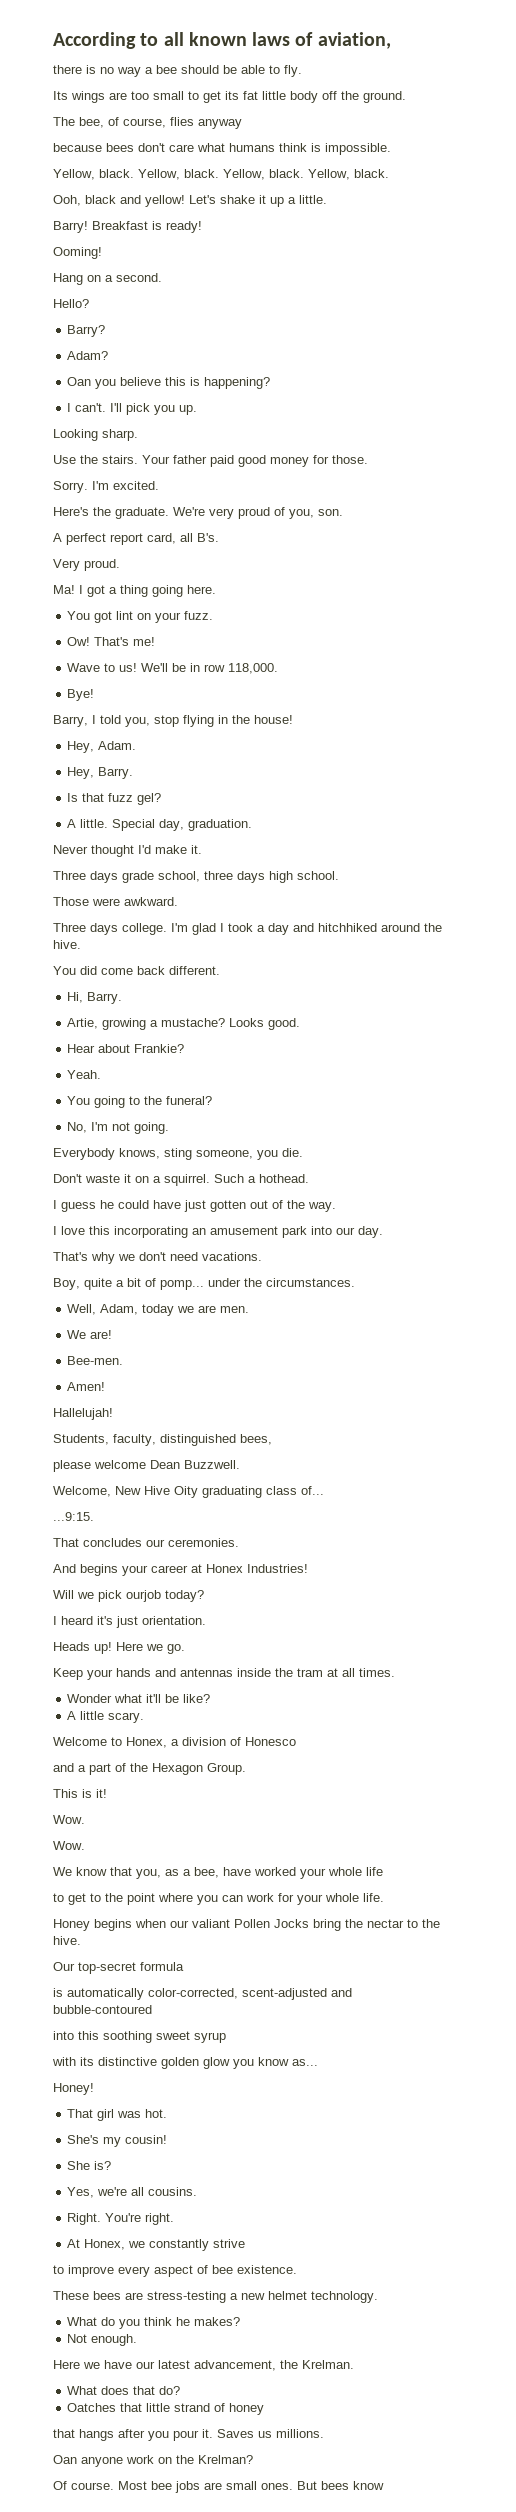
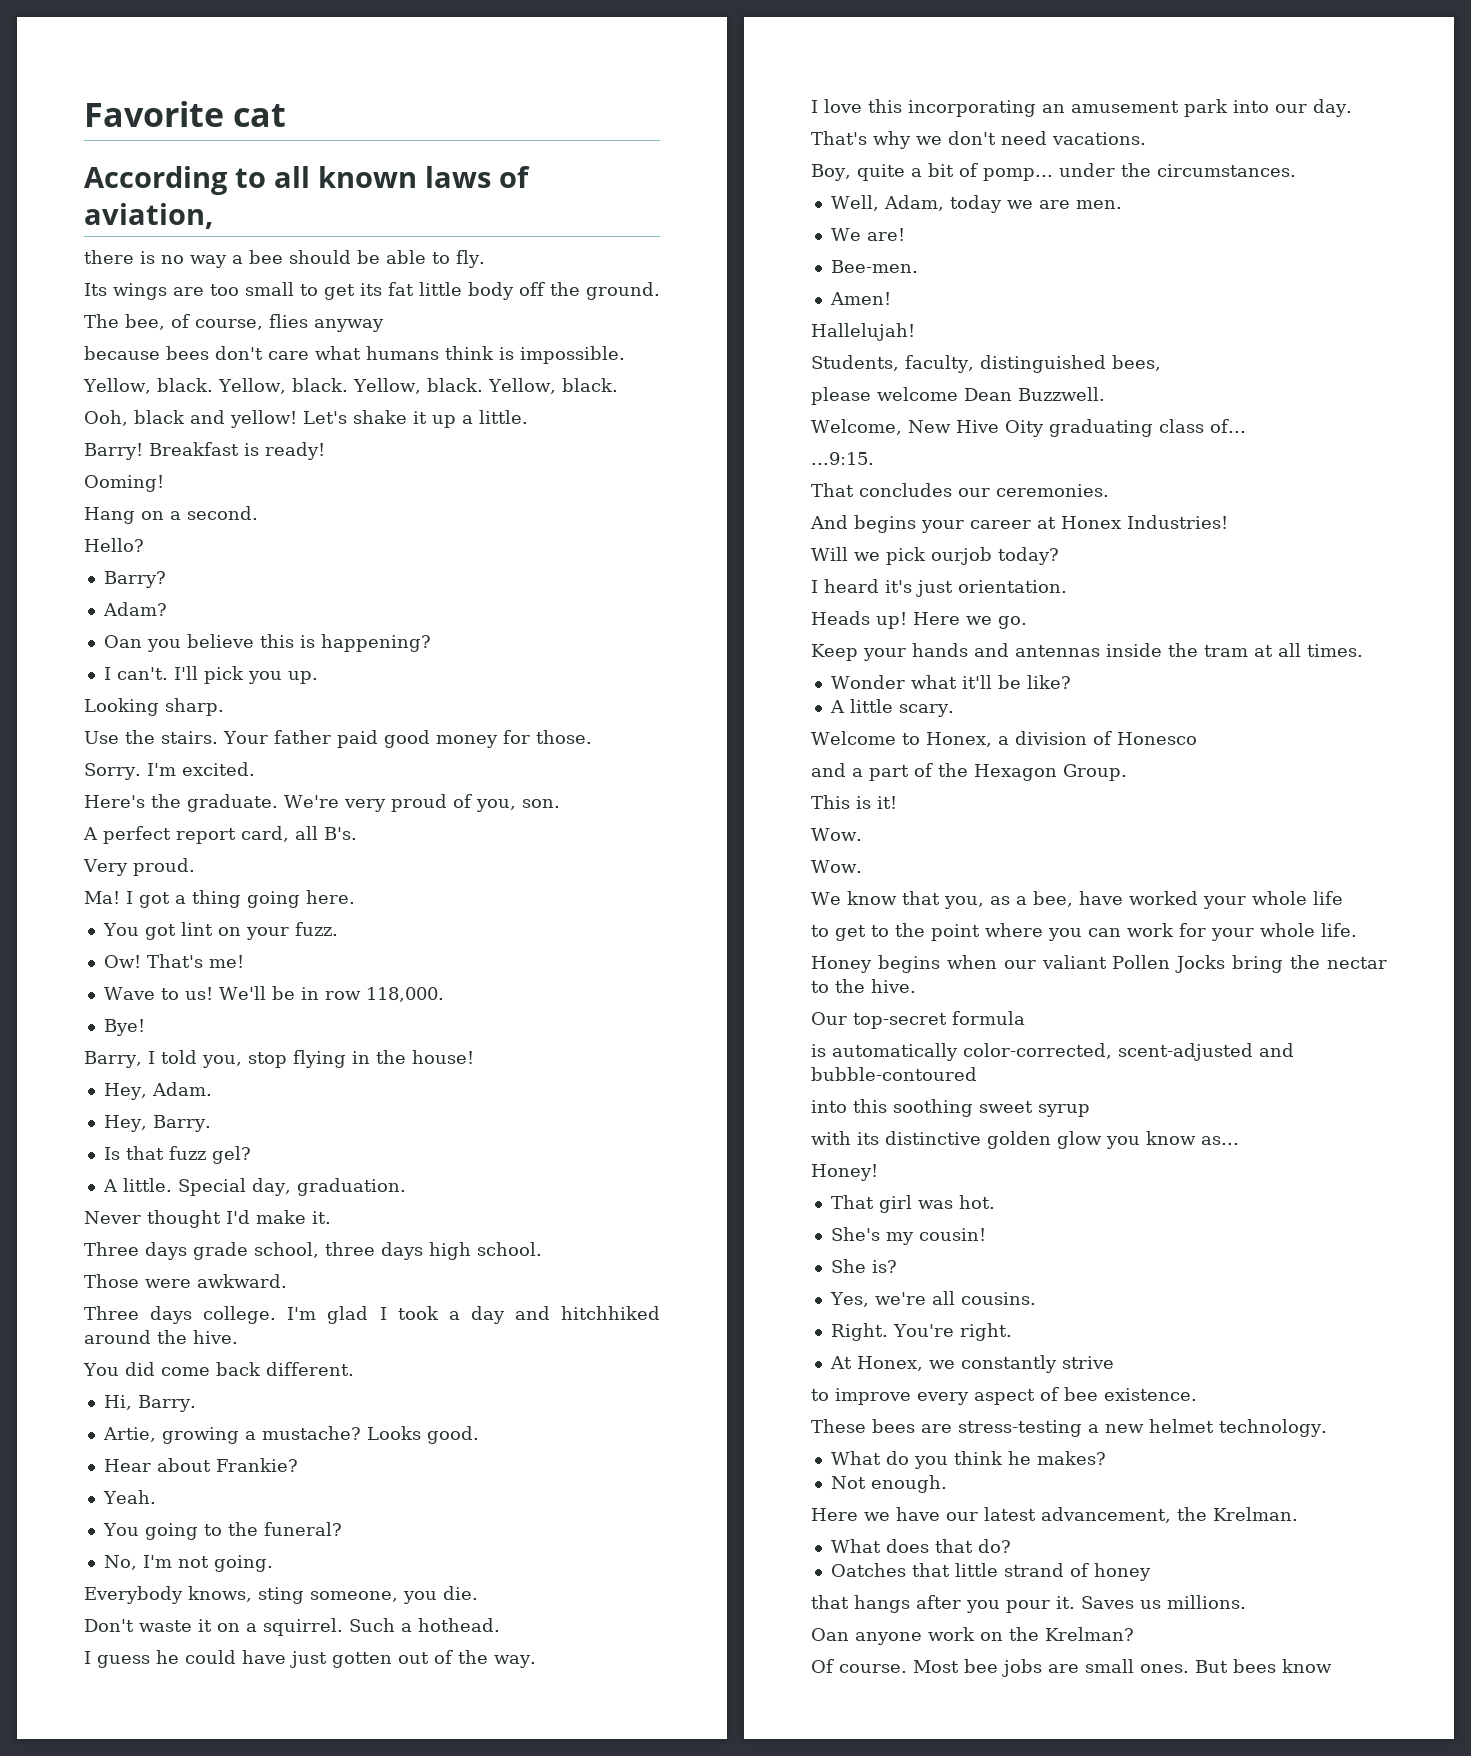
+ Favorite cat

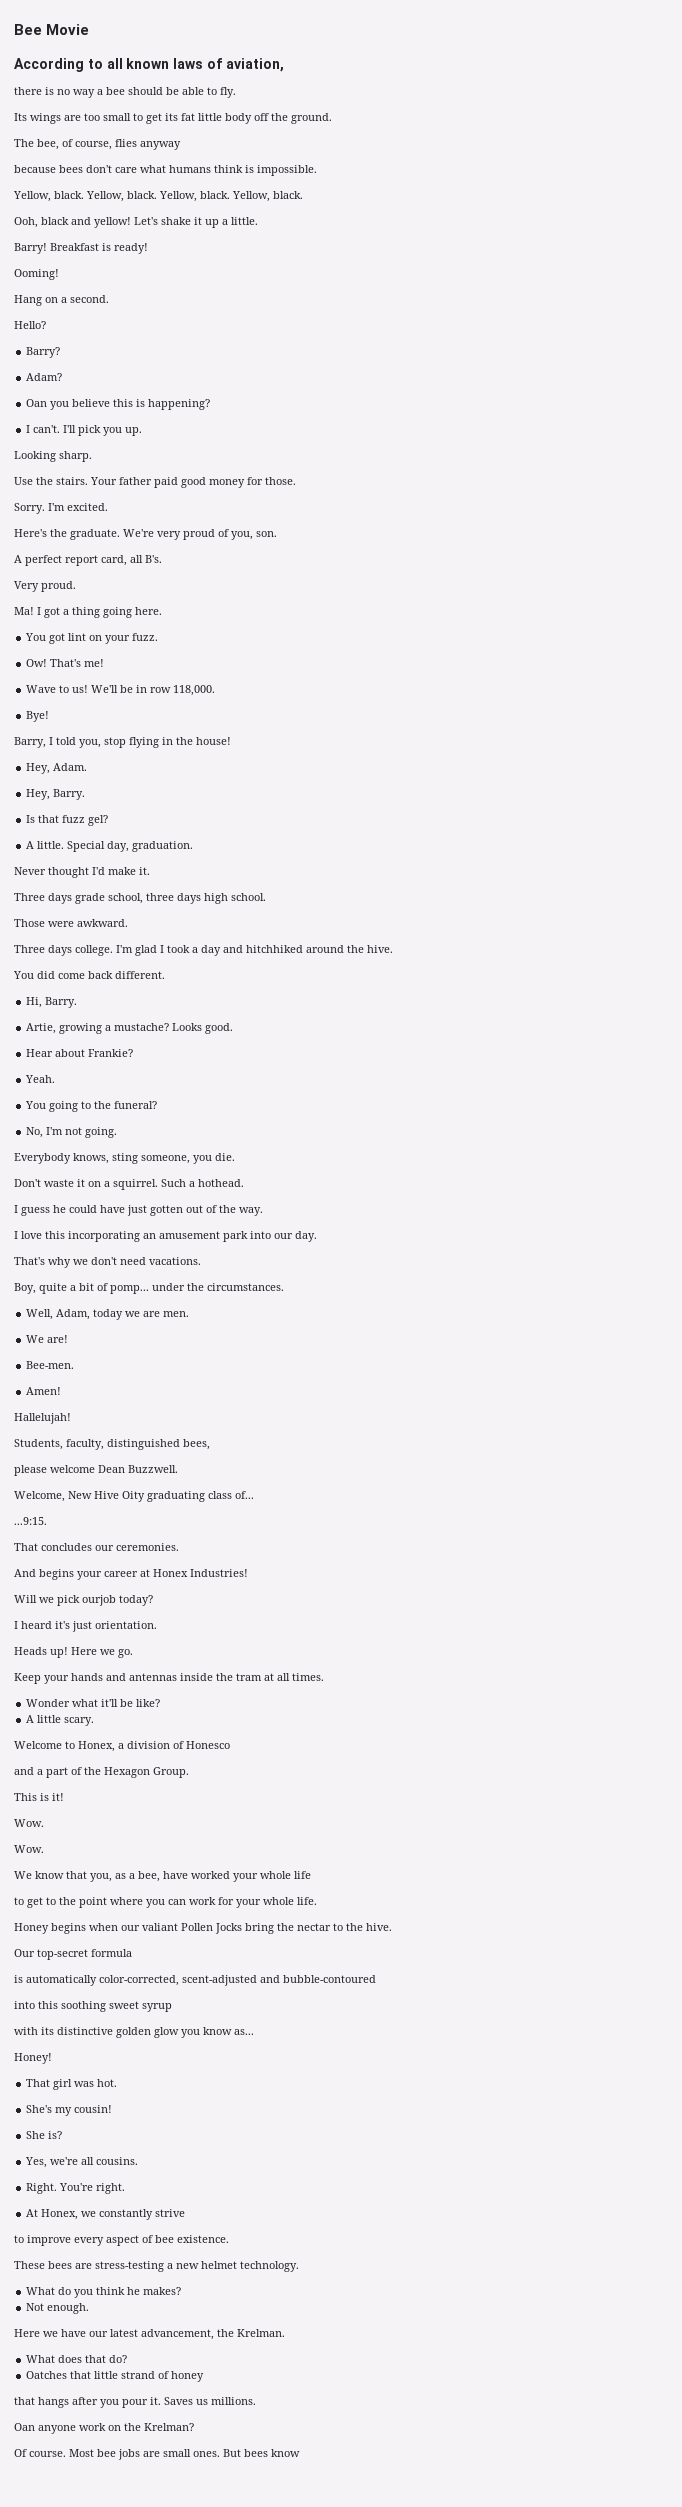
- Favorite cat
+ Bee Movie

